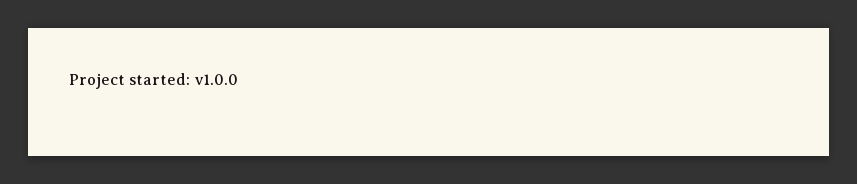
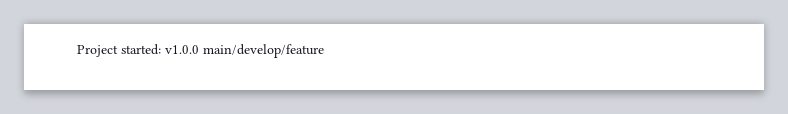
- Project started: v1.0.0
+ Project started: v1.0.0 main/develop/feature

